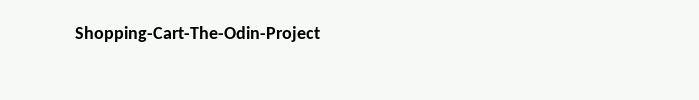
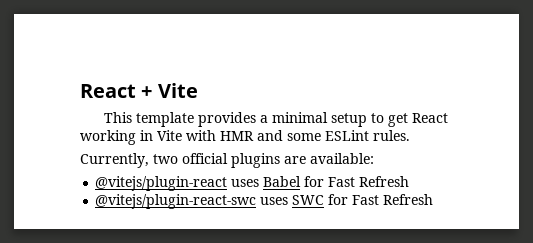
- Shopping-Cart-The-Odin-Project
+ React + Vite
+ This template provides a minimal setup to get React working in Vite with HMR and some ESLint rules.
+ Currently, two official plugins are available:
+ @vitejs/plugin-react uses Babel for Fast Refresh
+ @vitejs/plugin-react-swc uses SWC for Fast Refresh

